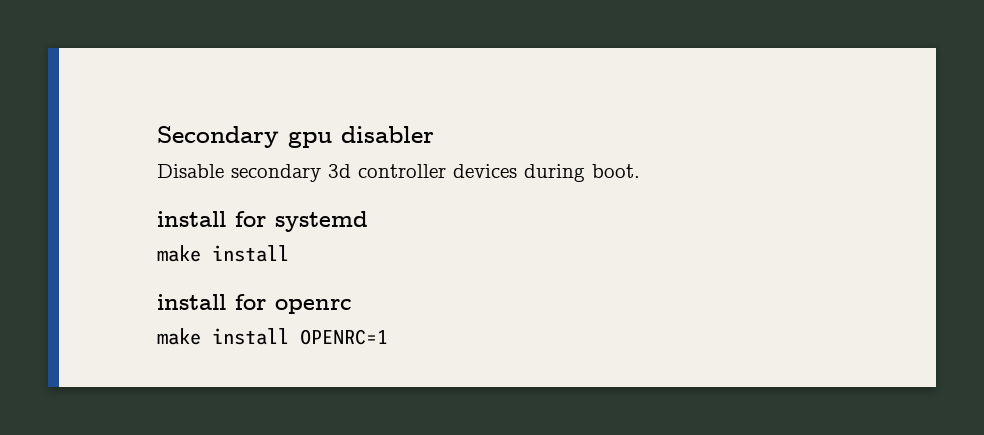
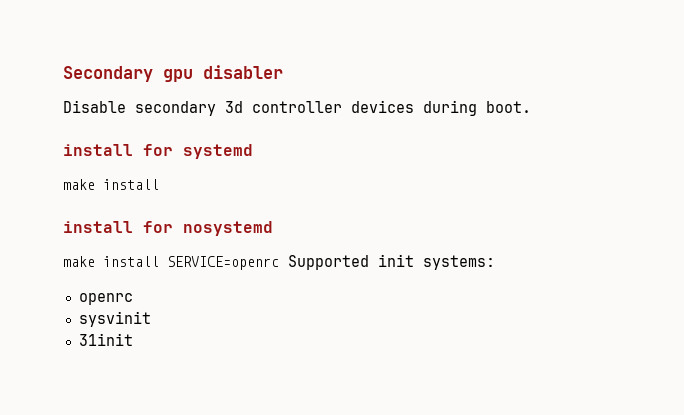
- install for openrc
- make install OPENRC=1
+ install for nosystemd
+ make install SERVICE=openrc Supported init systems:
+ openrc
+ sysvinit
+ 31init

